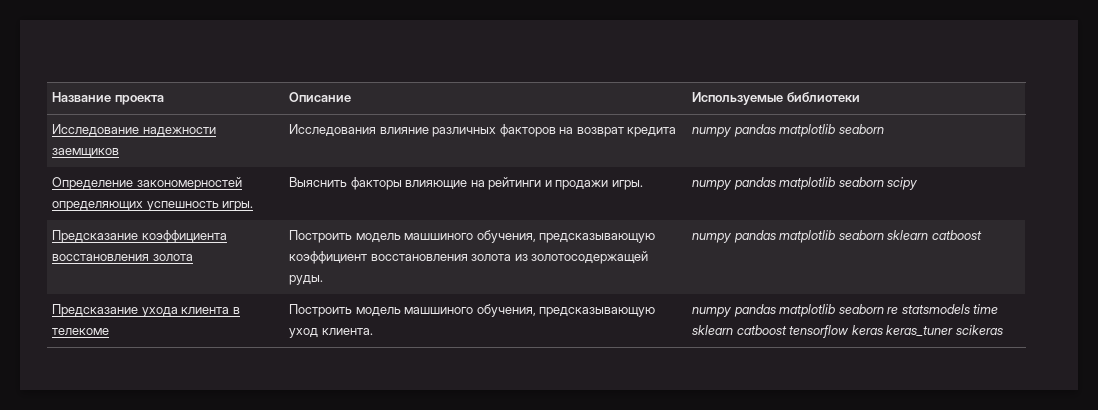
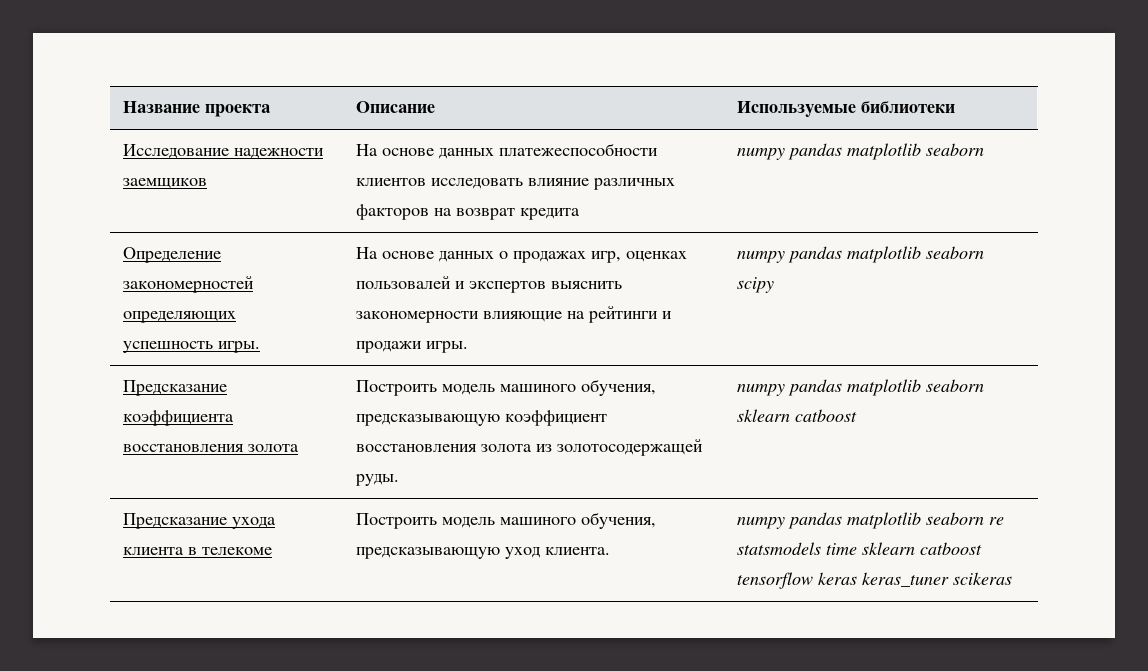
- Исследование надежности заемщиков | Исследования влияние различных факторов на возврат кредита | numpy pandas matplotlib seaborn
+ Исследование надежности заемщиков | На основе данных платежеспособности клиентов исследовать влияние различных факторов на возврат кредита | numpy pandas matplotlib seaborn
- Определение закономерностей определяющих успешность игры. | Выяснить факторы влияющие на рейтинги и продажи игры. | numpy pandas matplotlib seaborn scipy
+ Определение закономерностей определяющих успешность игры. | На основе данных о продажах игр, оценках пользовалей и экспертов выяснить закономерности влияющие на рейтинги и продажи игры. | numpy pandas matplotlib seaborn scipy
- Предсказание коэффициента восстановления золота | Построить модель машшиного обучения, предсказывающую коэффициент восстановления золота из золотосодержащей руды. | numpy pandas matplotlib seaborn sklearn catboost
+ Предсказание коэффициента восстановления золота | Построить модель машиного обучения, предсказывающую коэффициент восстановления золота из золотосодержащей руды. | numpy pandas matplotlib seaborn sklearn catboost
- Предсказание ухода клиента в телекоме | Построить модель машшиного обучения, предсказывающую уход клиента. | numpy pandas matplotlib seaborn re statsmodels time sklearn catboost tensorflow keras keras_tuner scikeras
+ Предсказание ухода клиента в телекоме | Построить модель машиного обучения, предсказывающую уход клиента. | numpy pandas matplotlib seaborn re statsmodels time sklearn catboost tensorflow keras keras_tuner scikeras

